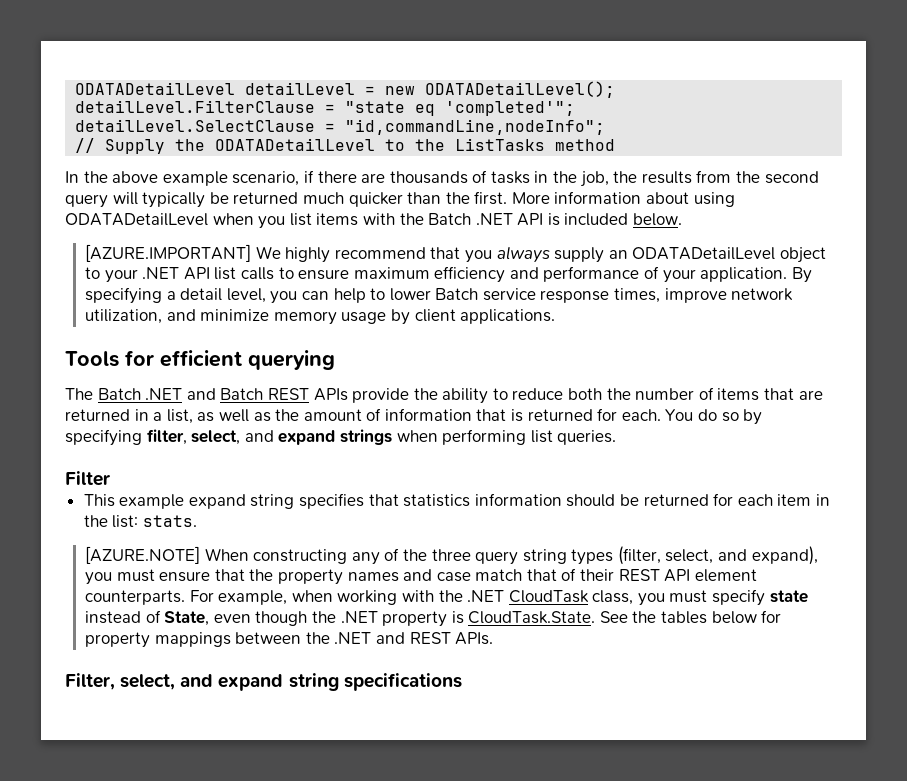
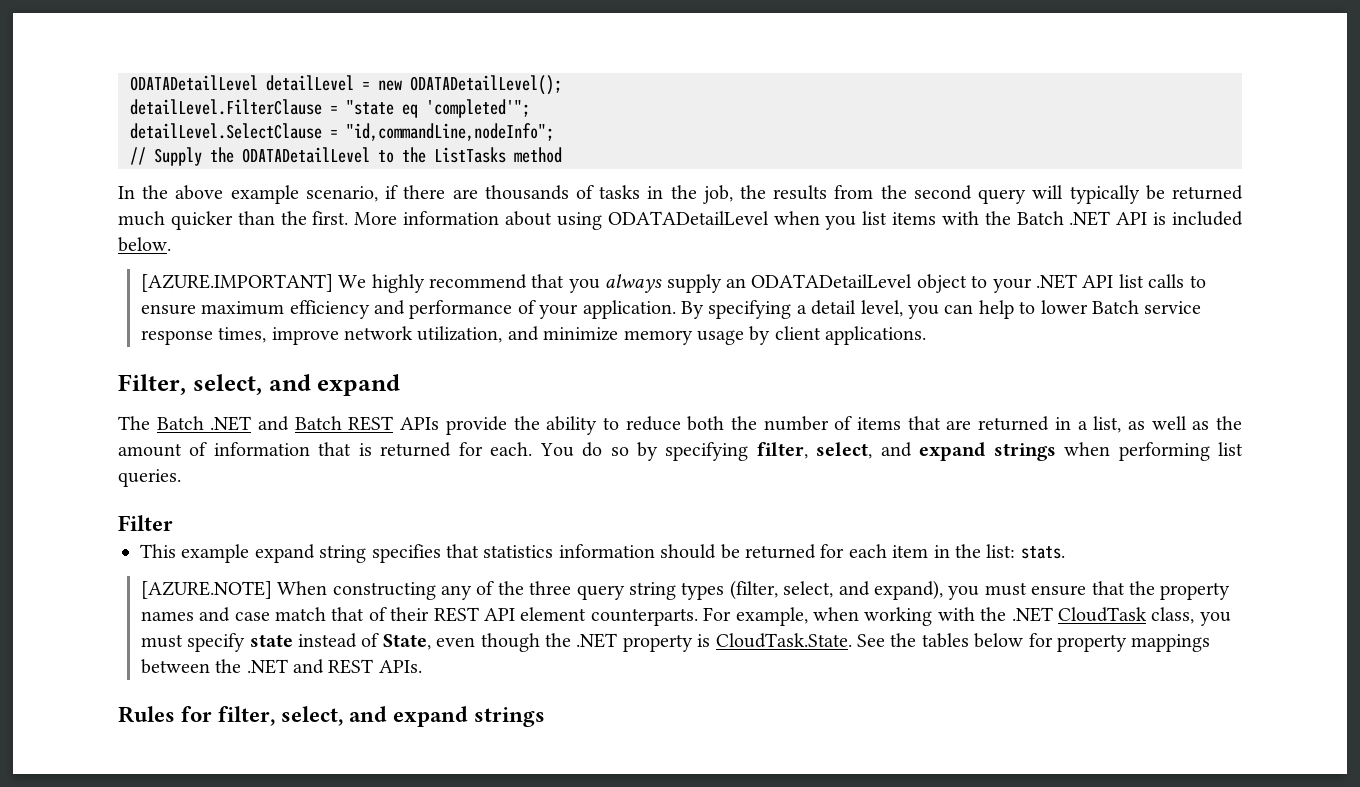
- Tools for efficient querying
+ Filter, select, and expand
- Filter, select, and expand string specifications
+ Rules for filter, select, and expand strings

